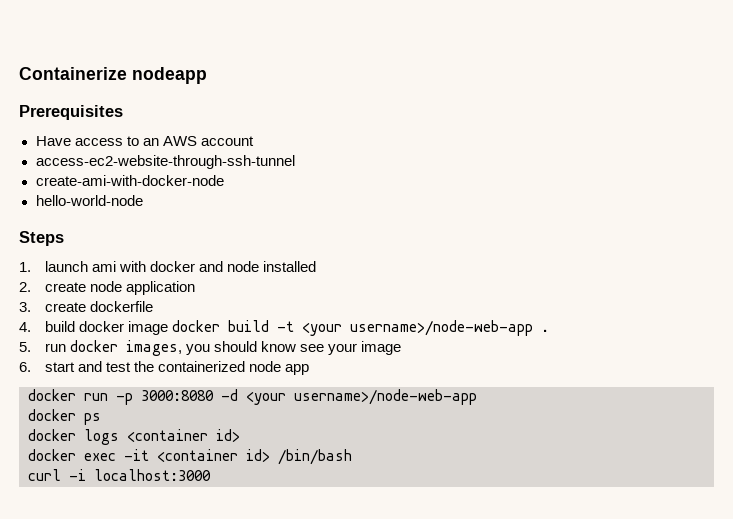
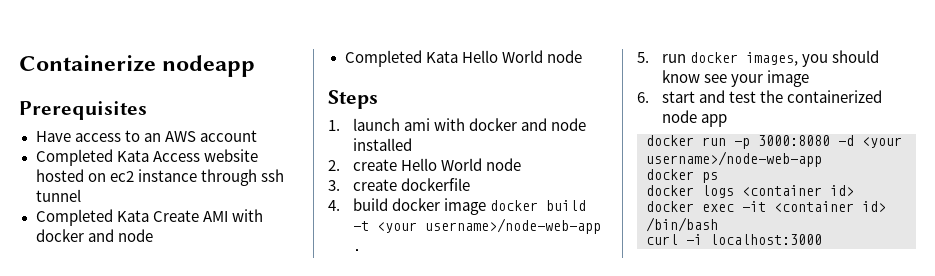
- access-ec2-website-through-ssh-tunnel
- create-ami-with-docker-node
- hello-world-node
+ Completed Kata Access website hosted on ec2 instance through ssh tunnel
+ Completed Kata Create AMI with docker and node
+ Completed Kata Hello World node
- 2. create node application
+ 2. create Hello World node

